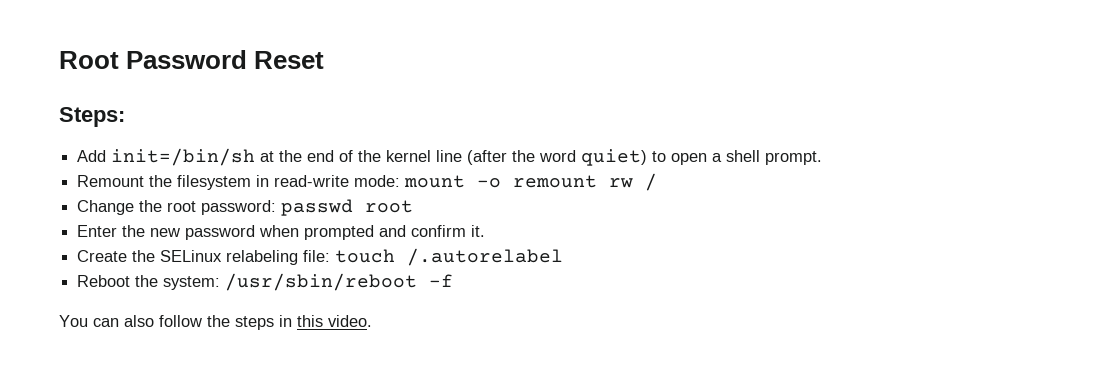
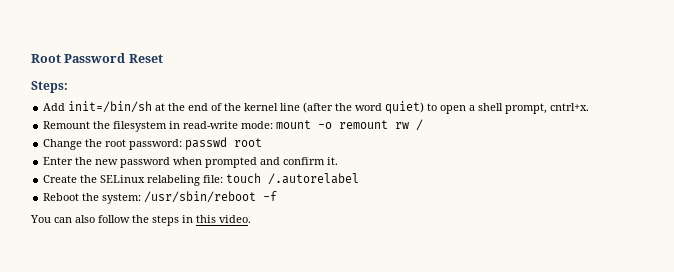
- Add init=/bin/sh at the end of the kernel line (after the word quiet) to open a shell prompt.
+ Add init=/bin/sh at the end of the kernel line (after the word quiet) to open a shell prompt, cntrl+x.

